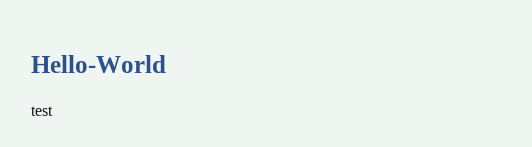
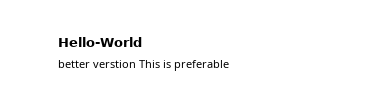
- test
+ better verstion This is preferable

